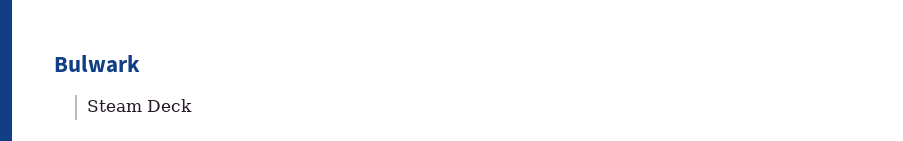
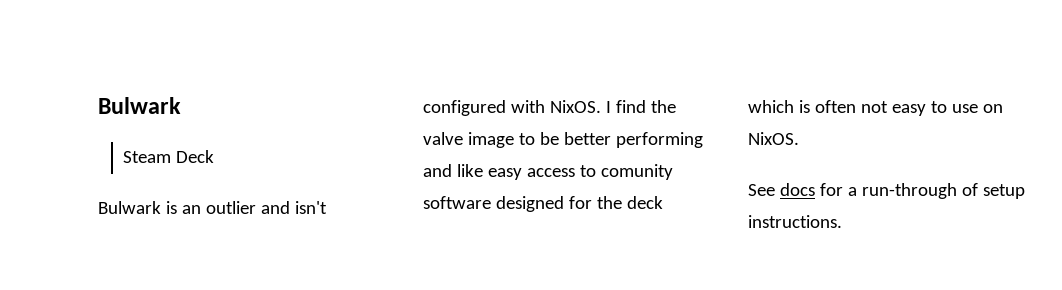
+ Bulwark is an outlier and isn't configured with NixOS. I find the valve image to be better performing and like easy access to comunity software designed for the deck which is often not easy to use on NixOS.
+ See docs for a run-through of setup instructions.

